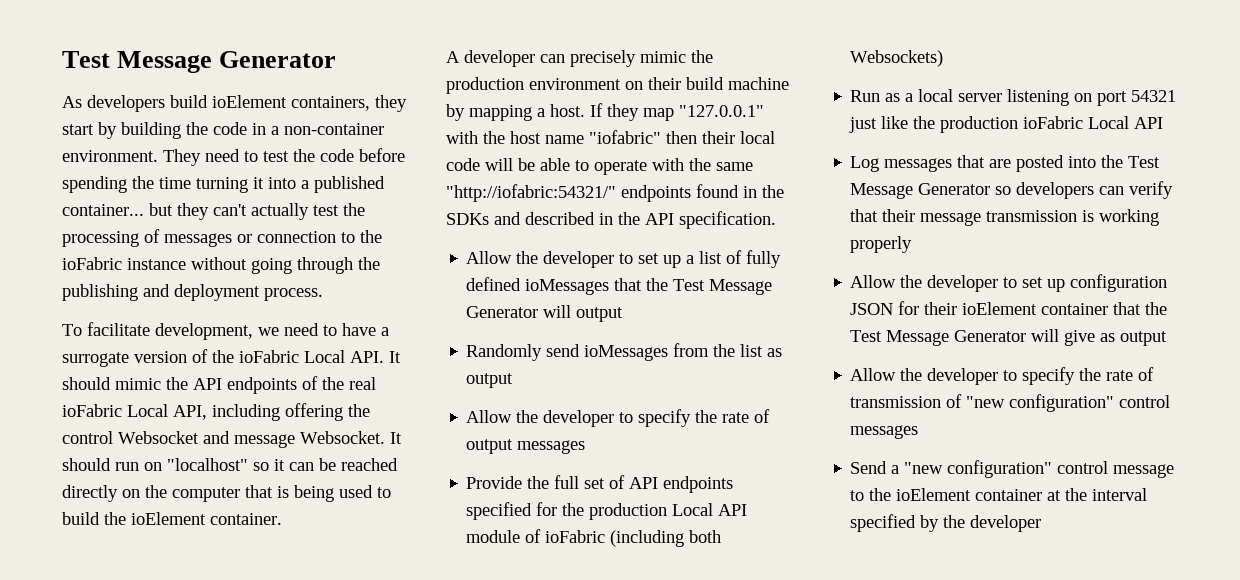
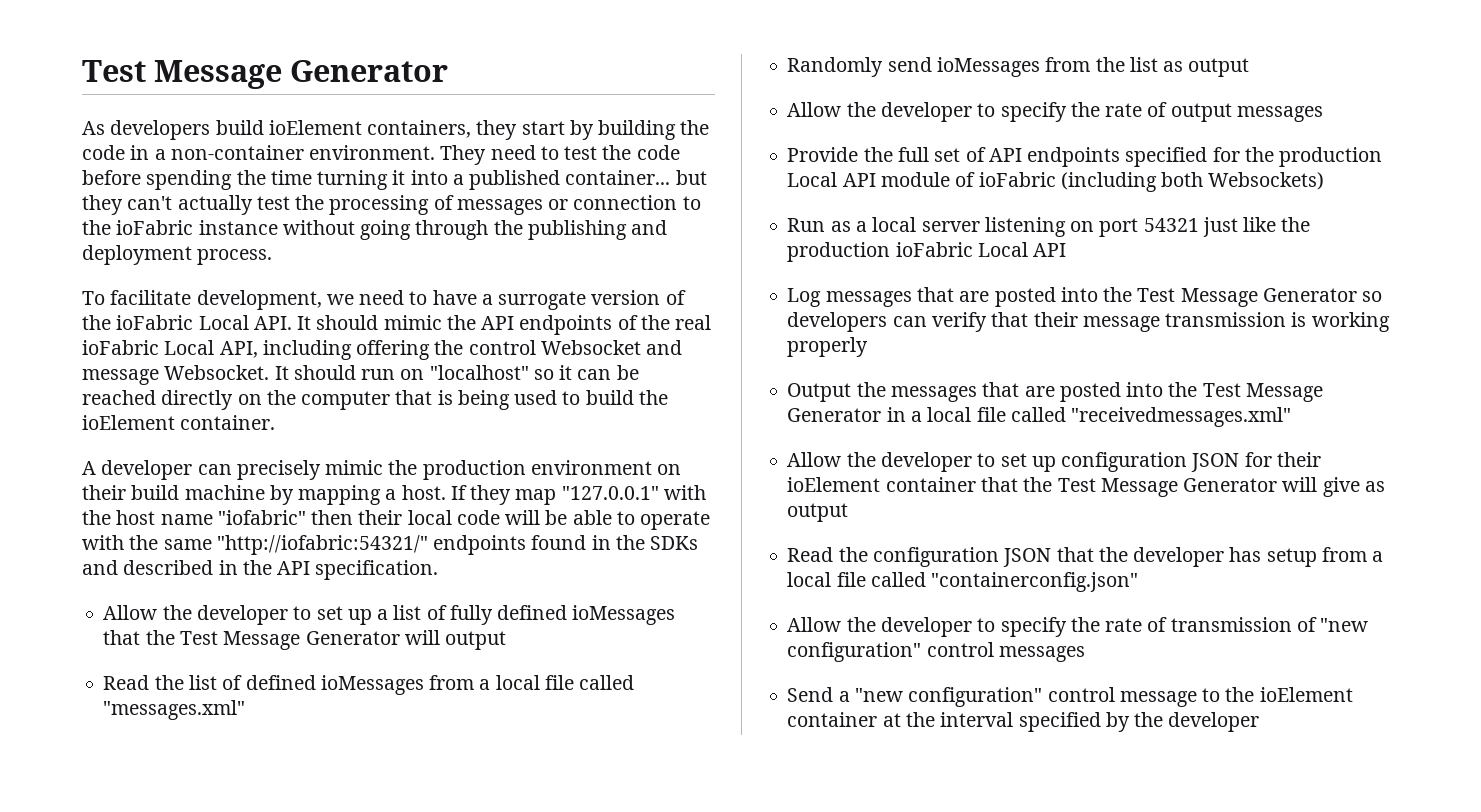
+ Read the list of defined ioMessages from a local file called "messages.xml"
+ Output the messages that are posted into the Test Message Generator in a local file called "receivedmessages.xml"
+ Read the configuration JSON that the developer has setup from a local file called "containerconfig.json"

